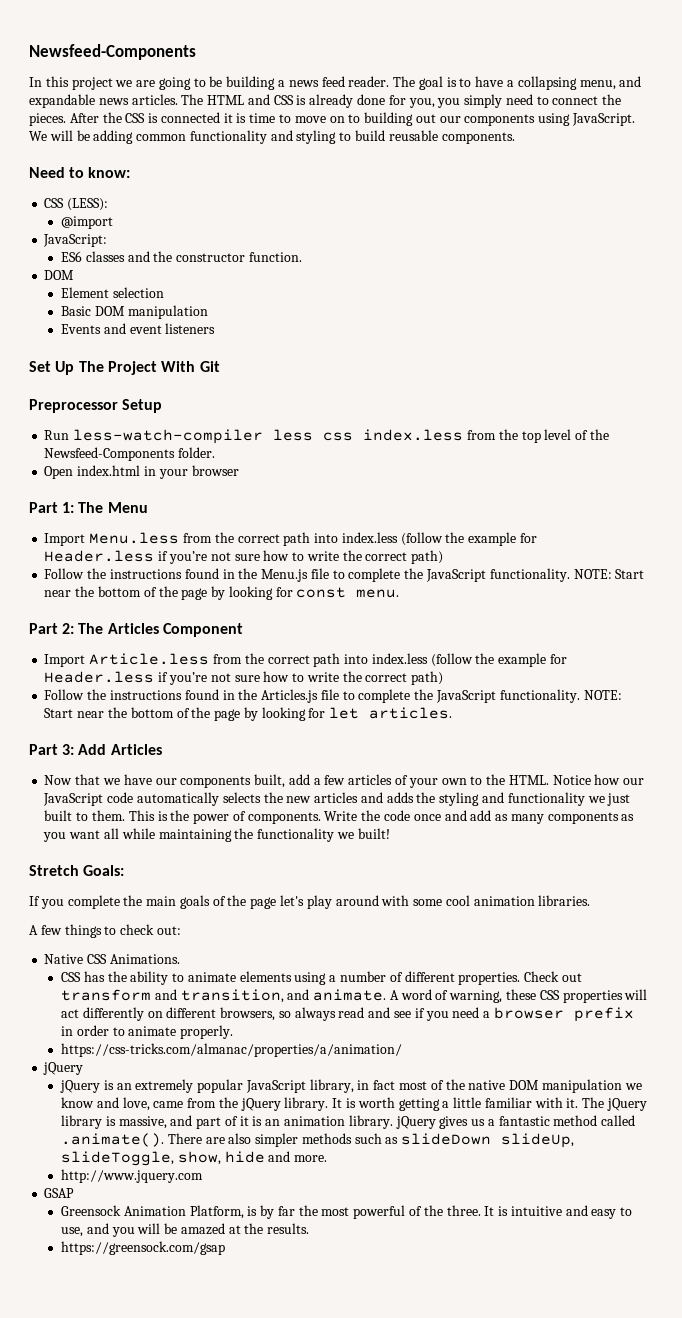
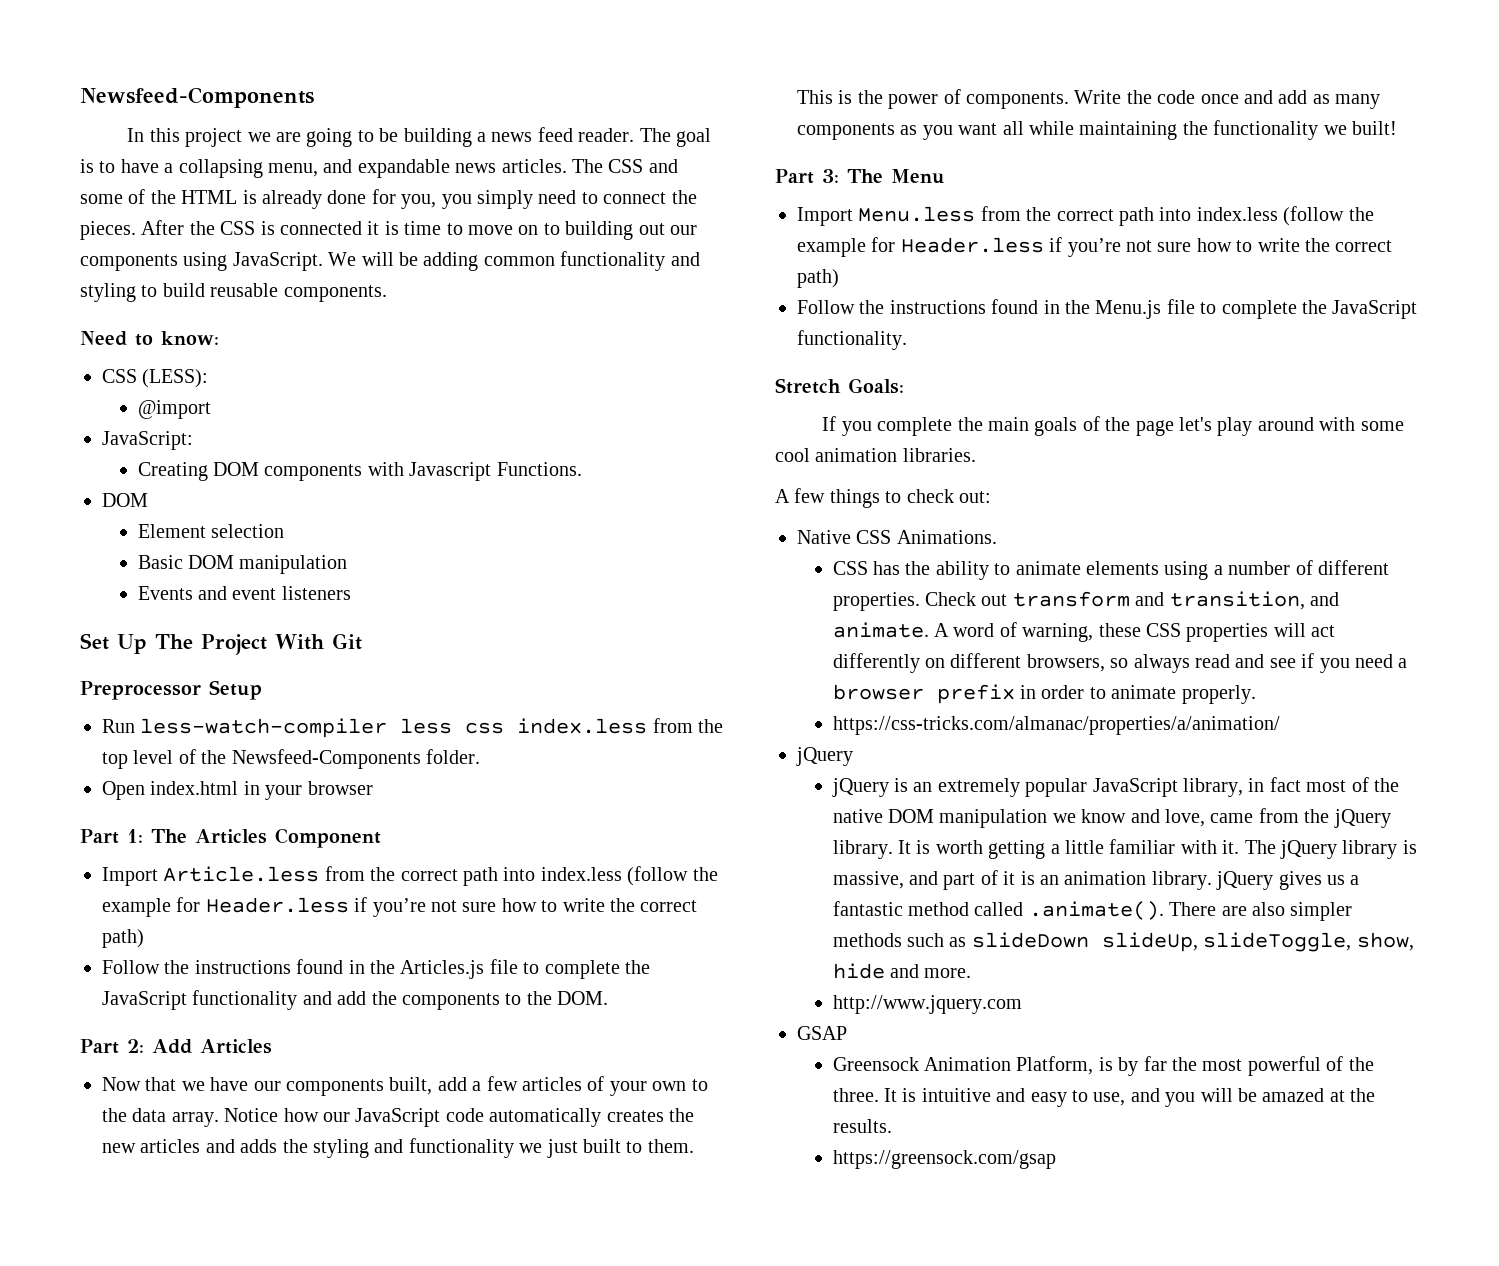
- The HTML and CSS is already done for you, you simply need to connect the pieces.
+ The CSS and some of the HTML is already done for you, you simply need to connect the pieces.
- ES6 classes and the constructor function.
+ Creating DOM components with Javascript Functions.
- Part 1: The Menu
+ Part 1: The Articles Component
+ Import Article.less from the correct path into index.less (follow the example for Header.less if you’re not sure how to write the correct path)
+ Follow the instructions found in the Articles.js file to complete the JavaScript functionality and add the components to the DOM.
+ Part 2: Add Articles
+ Now that we have our components built, add a few articles of your own to the data array. Notice how our JavaScript code automatically creates the new articles and adds the styling and functionality we just built to them. This is the power of components. Write the code once and add as many components as you want all while maintaining the functionality we built!
+ Part 3: The Menu
- NOTE: Start near the bottom of the page by looking for const menu.
- Part 2: The Articles Component
- Import Article.less from the correct path into index.less (follow the example for Header.less if you’re not sure how to write the correct path)
- Follow the instructions found in the Articles.js file to complete the JavaScript functionality. NOTE: Start near the bottom of the page by looking for let articles.
- Part 3: Add Articles
- Now that we have our components built, add a few articles of your own to the HTML. Notice how our JavaScript code automatically selects the new articles and adds the styling and functionality we just built to them. This is the power of components. Write the code once and add as many components as you want all while maintaining the functionality we built!

